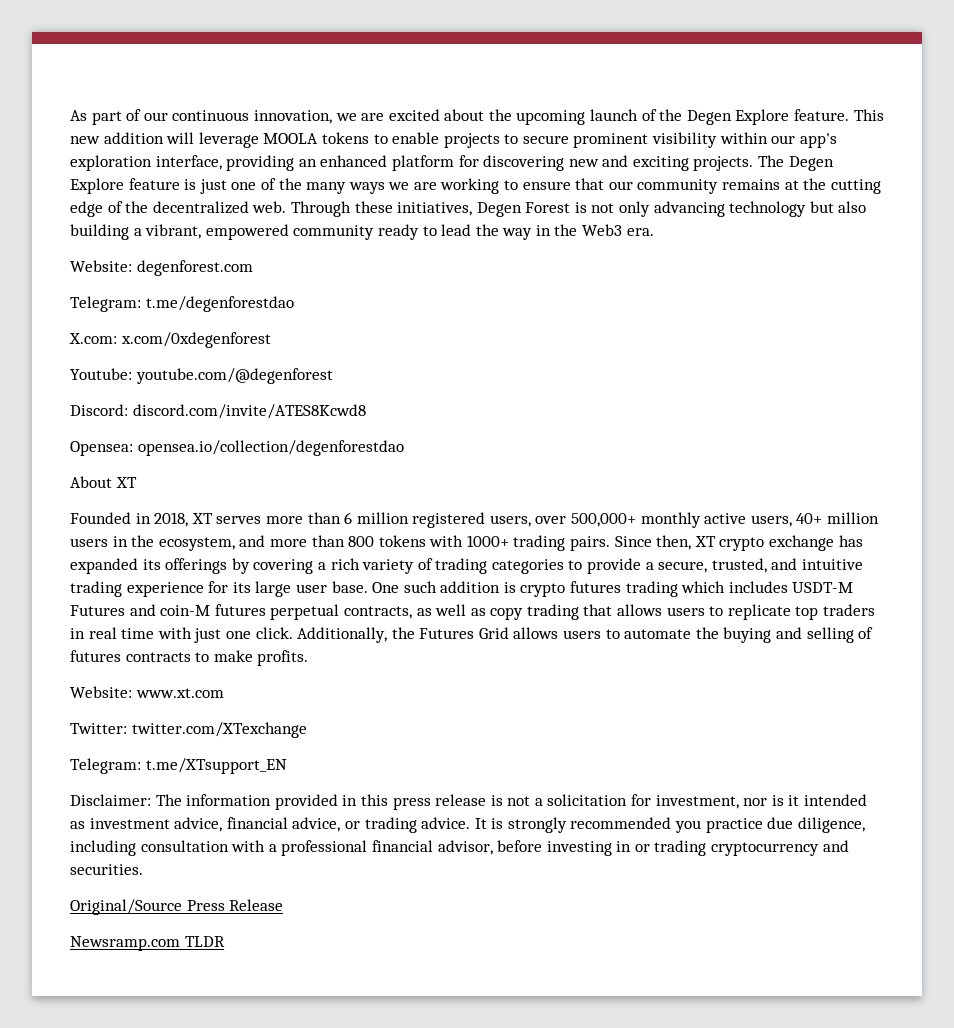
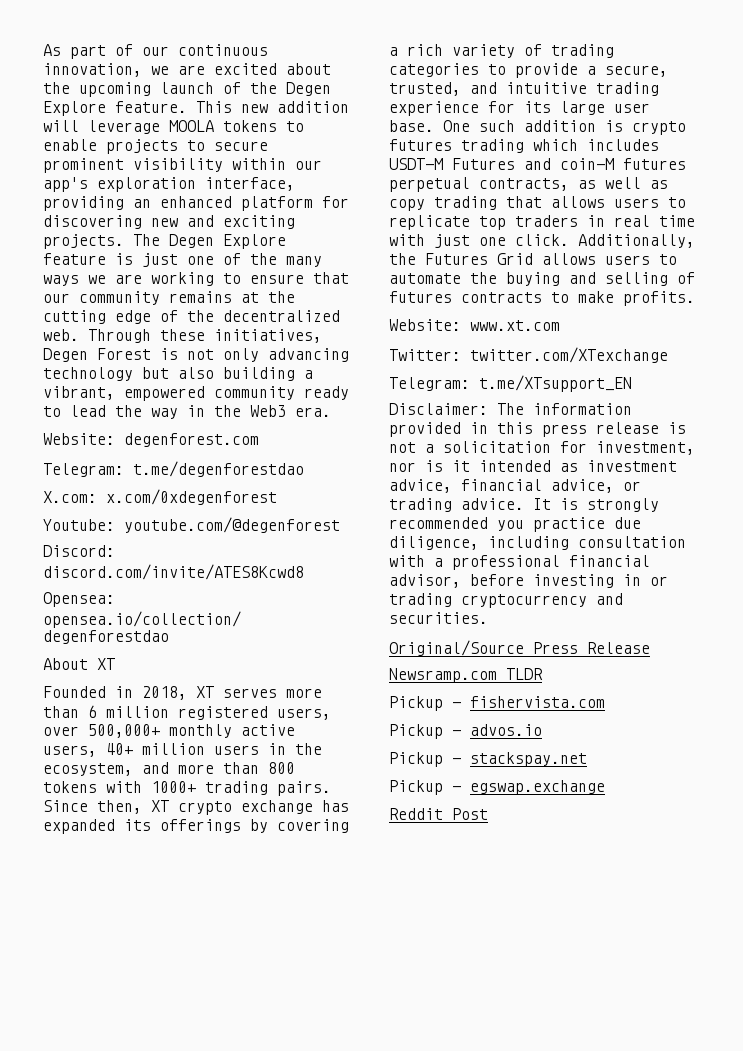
+ Pickup - fishervista.com
+ Pickup - advos.io
+ Pickup - stackspay.net
+ Pickup - egswap.exchange
+ Reddit Post

